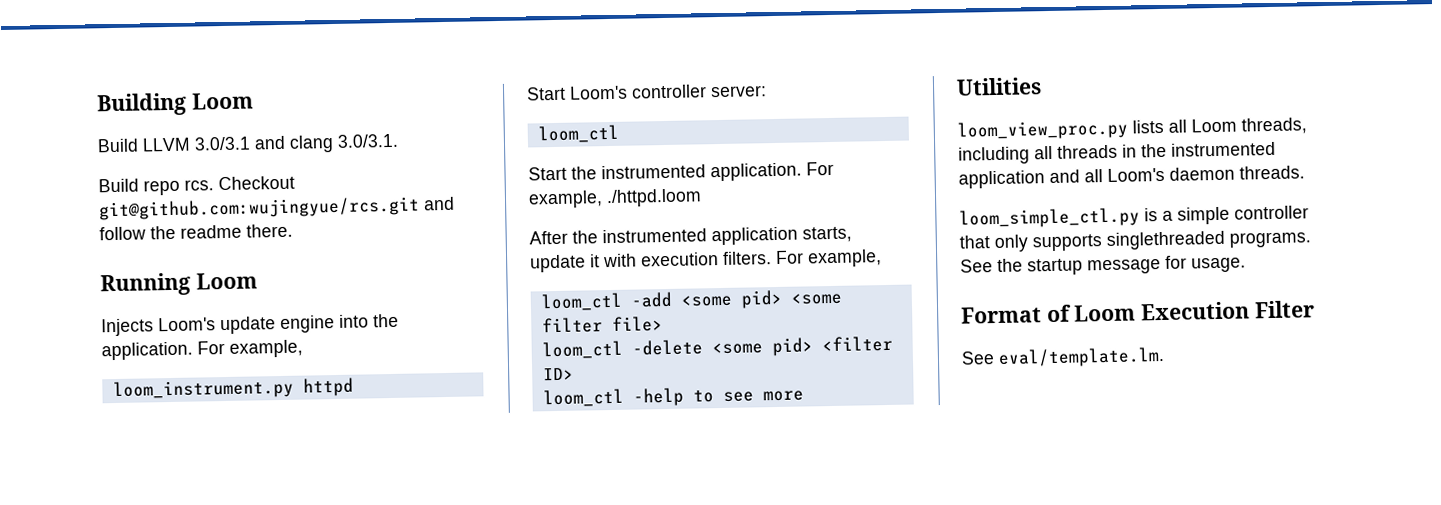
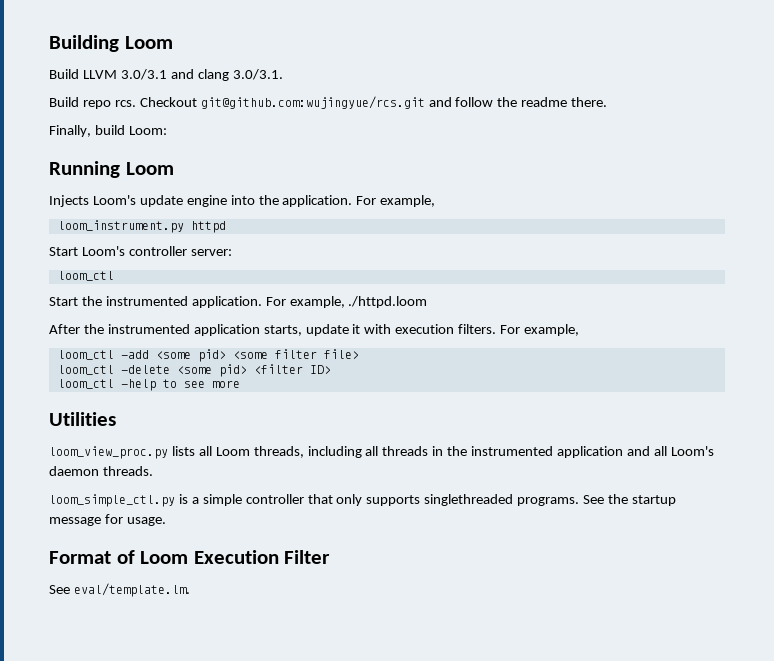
+ Finally, build Loom:

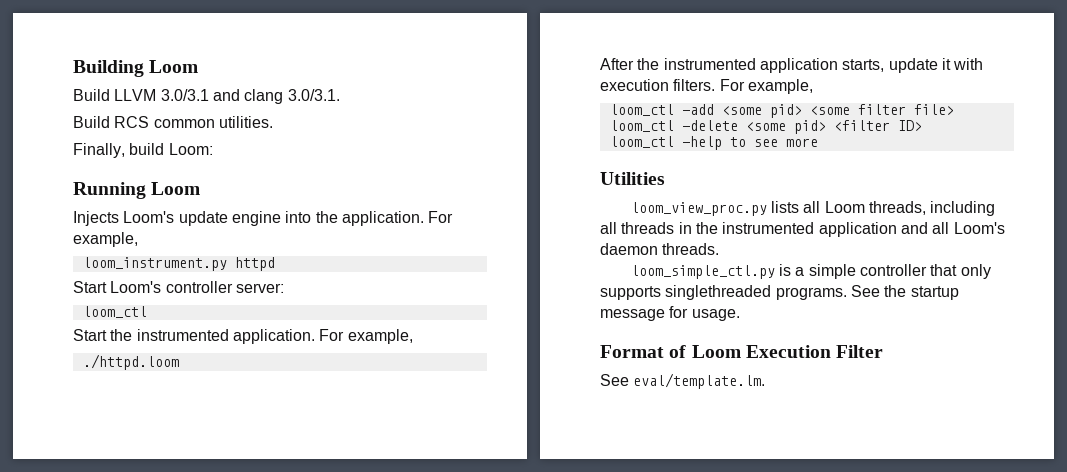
- Build repo rcs. Checkout git@github.com:wujingyue/rcs.git and follow the readme there.
+ Build RCS common utilities.
- Start the instrumented application. For example, ./httpd.loom
+ Start the instrumented application. For example,
+ ./httpd.loom

